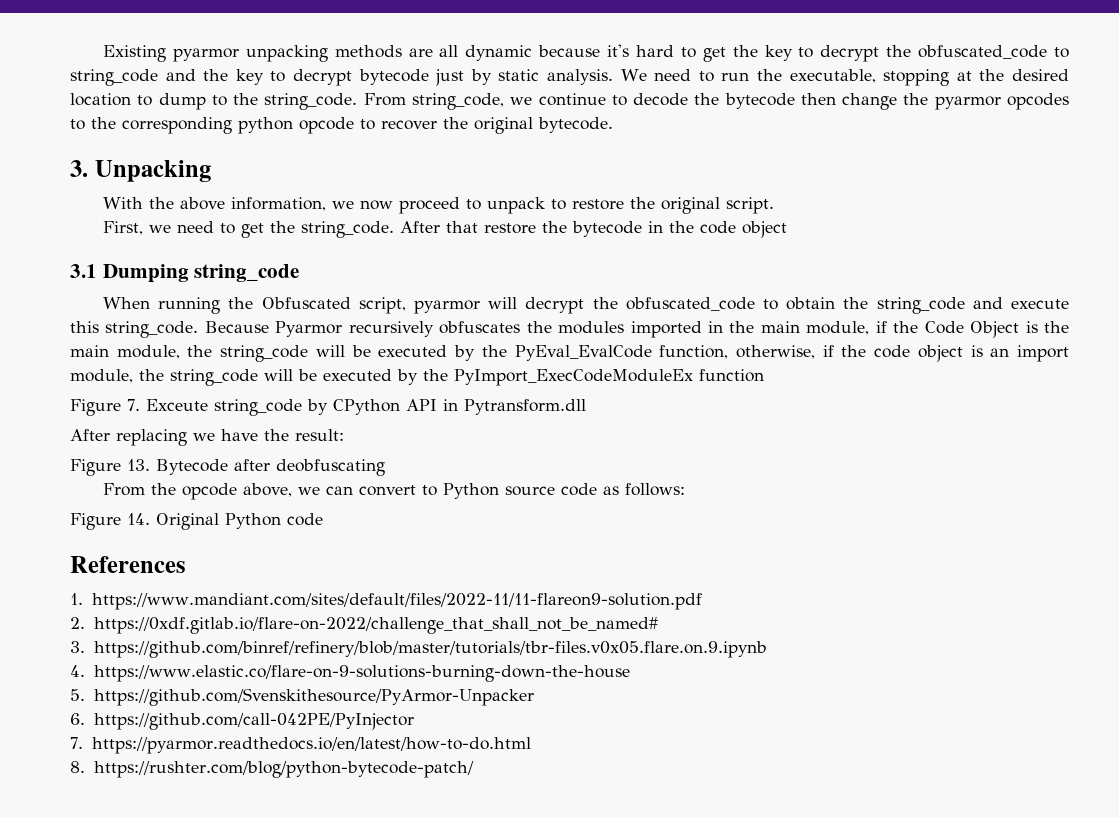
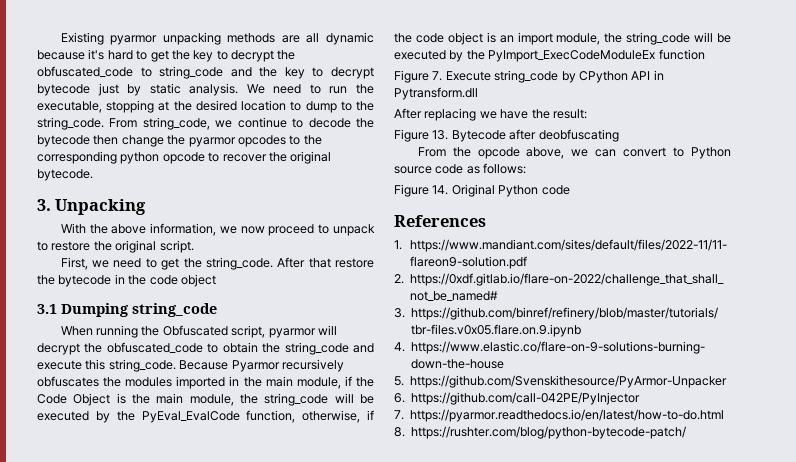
- Figure 7. Exceute string_code by CPython API in Pytransform.dll
+ Figure 7. Execute string_code by CPython API in Pytransform.dll

